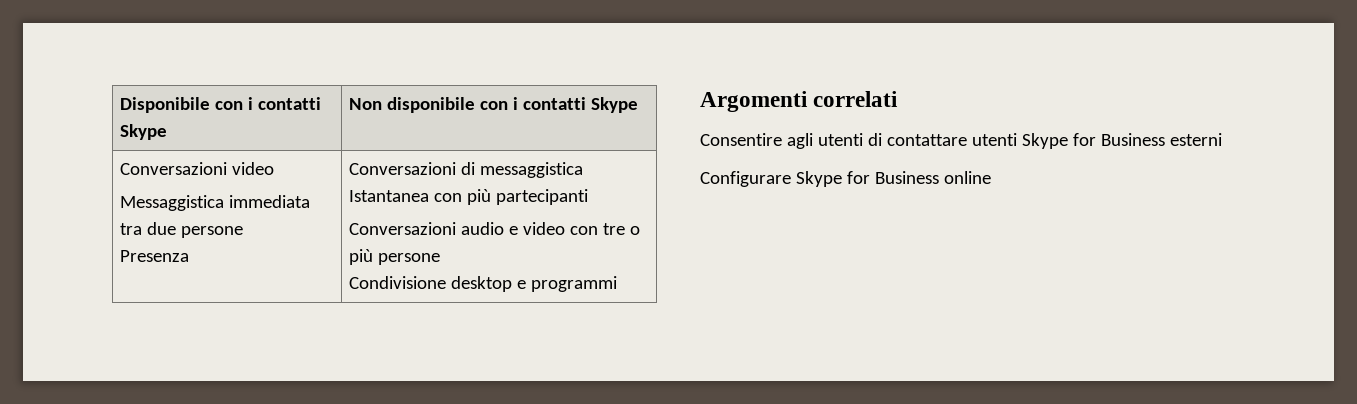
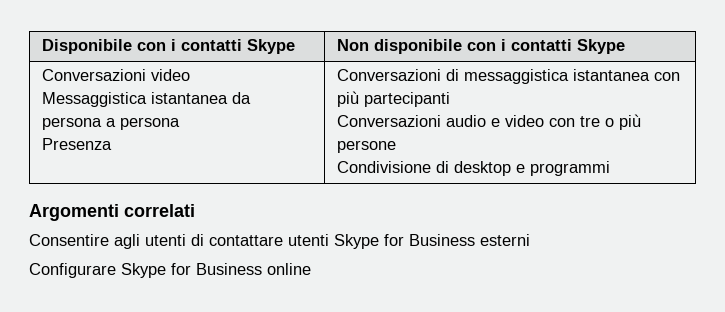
  Conversazioni video
- Messaggistica immediata tra due persone
- Presenza | Conversazioni di messaggistica Istantanea con più partecipanti
+ Messaggistica istantanea da persona a persona
+ Presenza | Conversazioni di messaggistica istantanea con più partecipanti
  Conversazioni audio e video con tre o più persone
- Condivisione desktop e programmi
+ Condivisione di desktop e programmi

